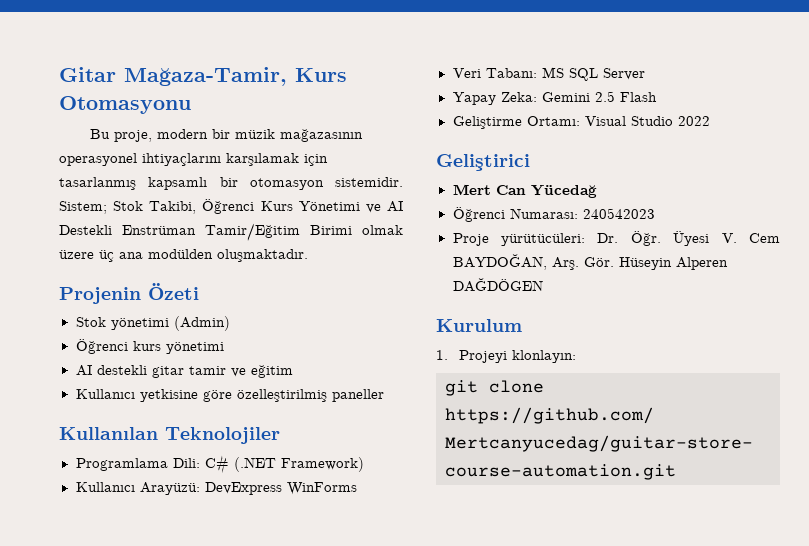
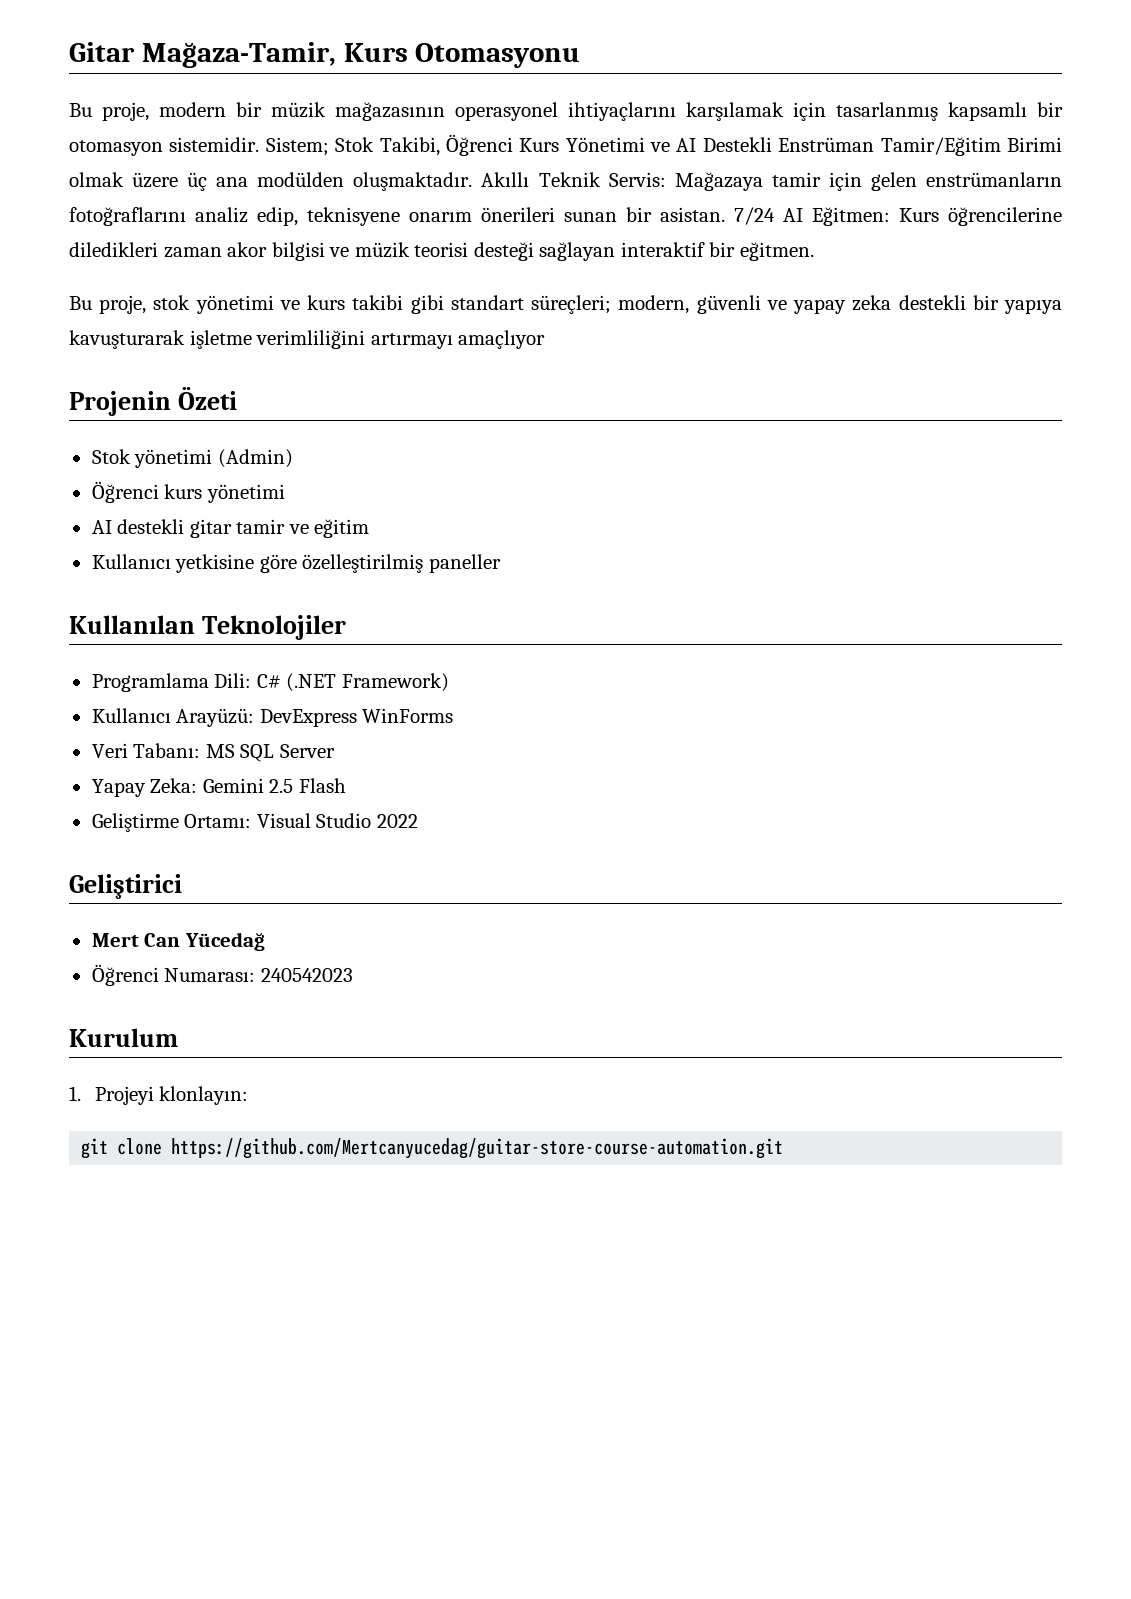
+ Akıllı Teknik Servis: Mağazaya tamir için gelen enstrümanların fotoğraflarını analiz edip, teknisyene onarım önerileri sunan bir asistan. 7/24 AI Eğitmen: Kurs öğrencilerine diledikleri zaman akor bilgisi ve müzik teorisi desteği sağlayan interaktif bir eğitmen.
+ Bu proje, stok yönetimi ve kurs takibi gibi standart süreçleri; modern, güvenli ve yapay zeka destekli bir yapıya kavuşturarak işletme verimliliğini artırmayı amaçlıyor
- Proje yürütücüleri: Dr. Öğr. Üyesi V. Cem BAYDOĞAN, Arş. Gör. Hüseyin Alperen DAĞDÖGEN

